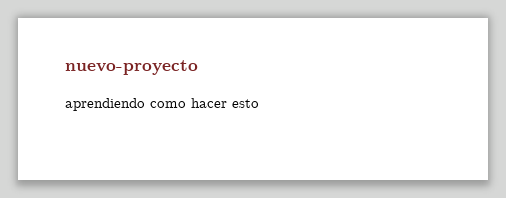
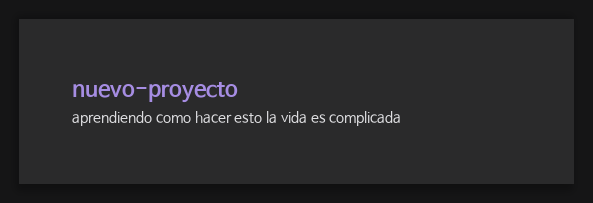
- aprendiendo como hacer esto
+ aprendiendo como hacer esto la vida es complicada

